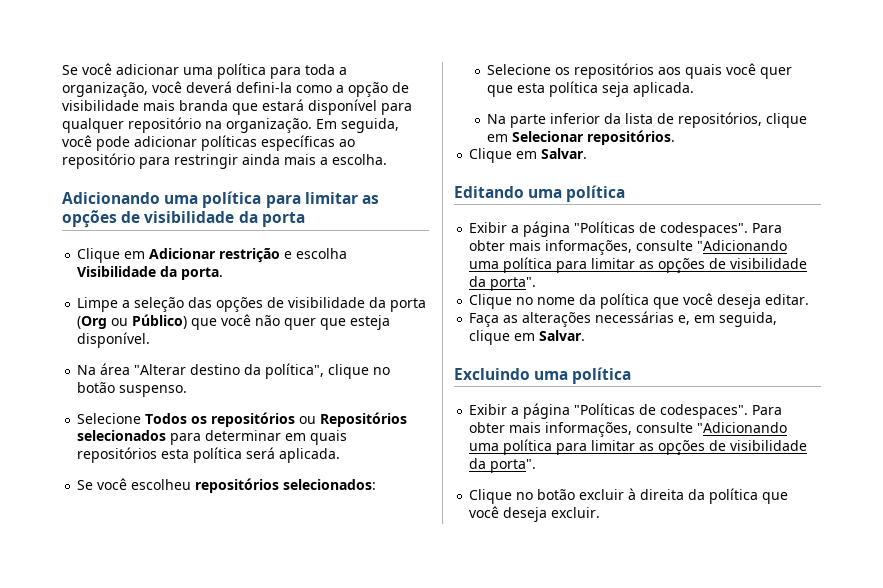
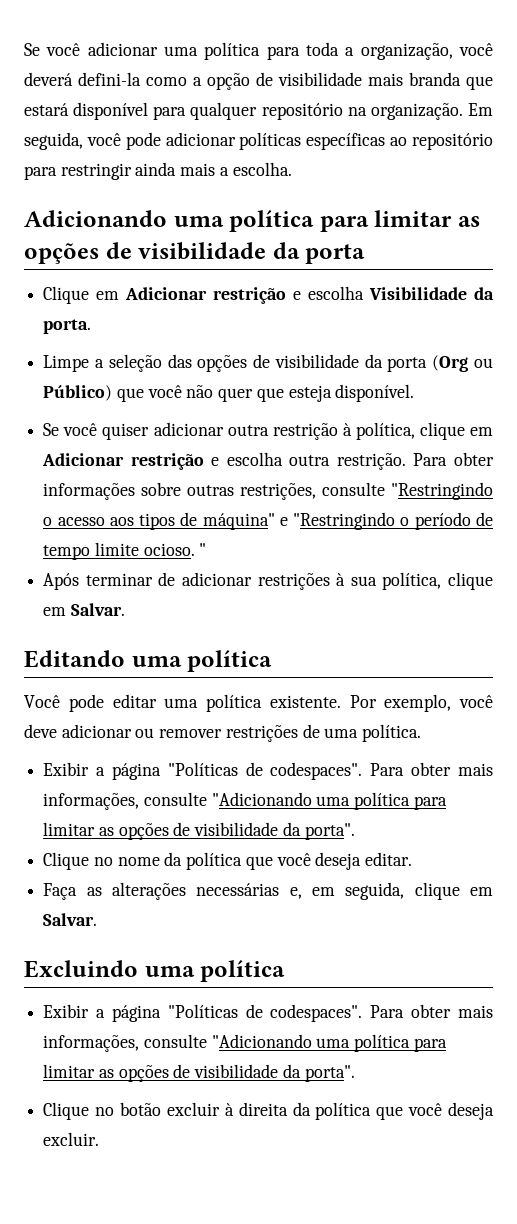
- Na área "Alterar destino da política", clique no botão suspenso.
- Selecione Todos os repositórios ou Repositórios selecionados para determinar em quais repositórios esta política será aplicada.
- Se você escolheu repositórios selecionados:
- Selecione os repositórios aos quais você quer que esta política seja aplicada.
- Na parte inferior da lista de repositórios, clique em Selecionar repositórios.
- Clique em Salvar.
+ Se você quiser adicionar outra restrição à política, clique em Adicionar restrição e escolha outra restrição. Para obter informações sobre outras restrições, consulte "Restringindo o acesso aos tipos de máquina" e "Restringindo o período de tempo limite ocioso. "
+ Após terminar de adicionar restrições à sua política, clique em Salvar.
+ Você pode editar uma política existente. Por exemplo, você deve adicionar ou remover restrições de uma política.

